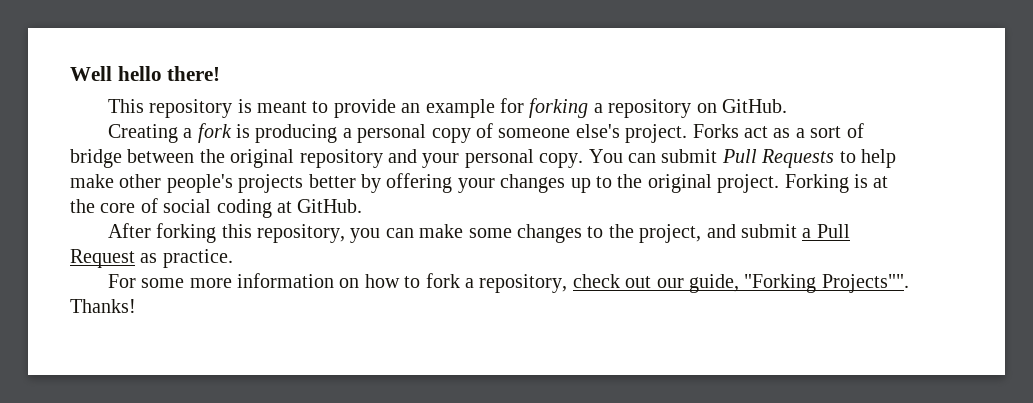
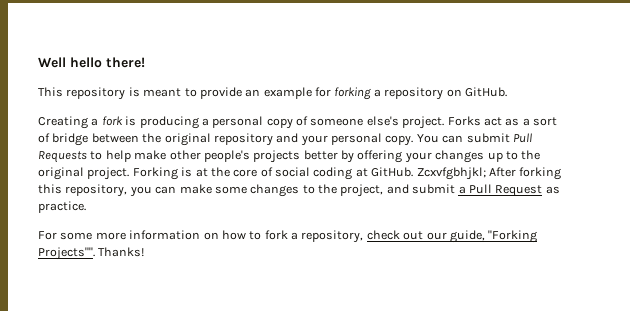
- Forking is at the core of social coding at GitHub.
- After forking this repository, you can make some changes to the project, and submit a Pull Request as practice.
+ Forking is at the core of social coding at GitHub. Zcxvfgbhjkl; After forking this repository, you can make some changes to the project, and submit a Pull Request as practice.

